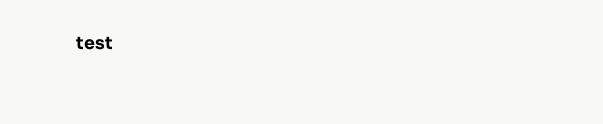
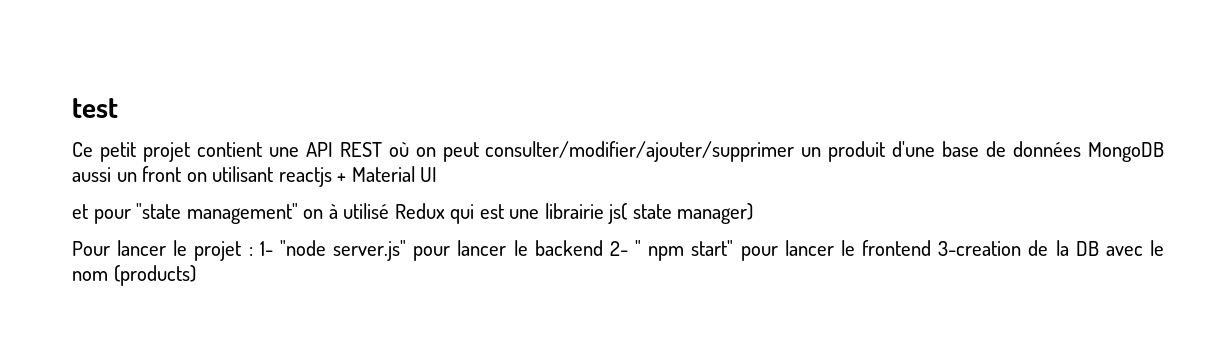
+ Ce petit projet contient une API REST où on peut consulter/modifier/ajouter/supprimer un produit d'une base de données MongoDB aussi un front on utilisant reactjs + Material UI
+ et pour "state management" on à utilisé Redux qui est une librairie js( state manager)
+ Pour lancer le projet : 1- "node server.js" pour lancer le backend 2- " npm start" pour lancer le frontend 3-creation de la DB avec le nom (products)

